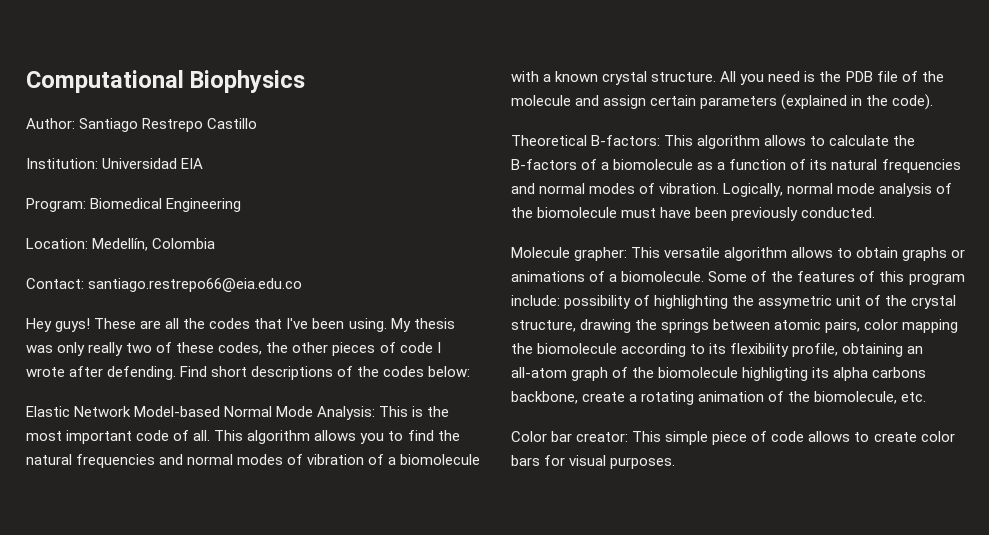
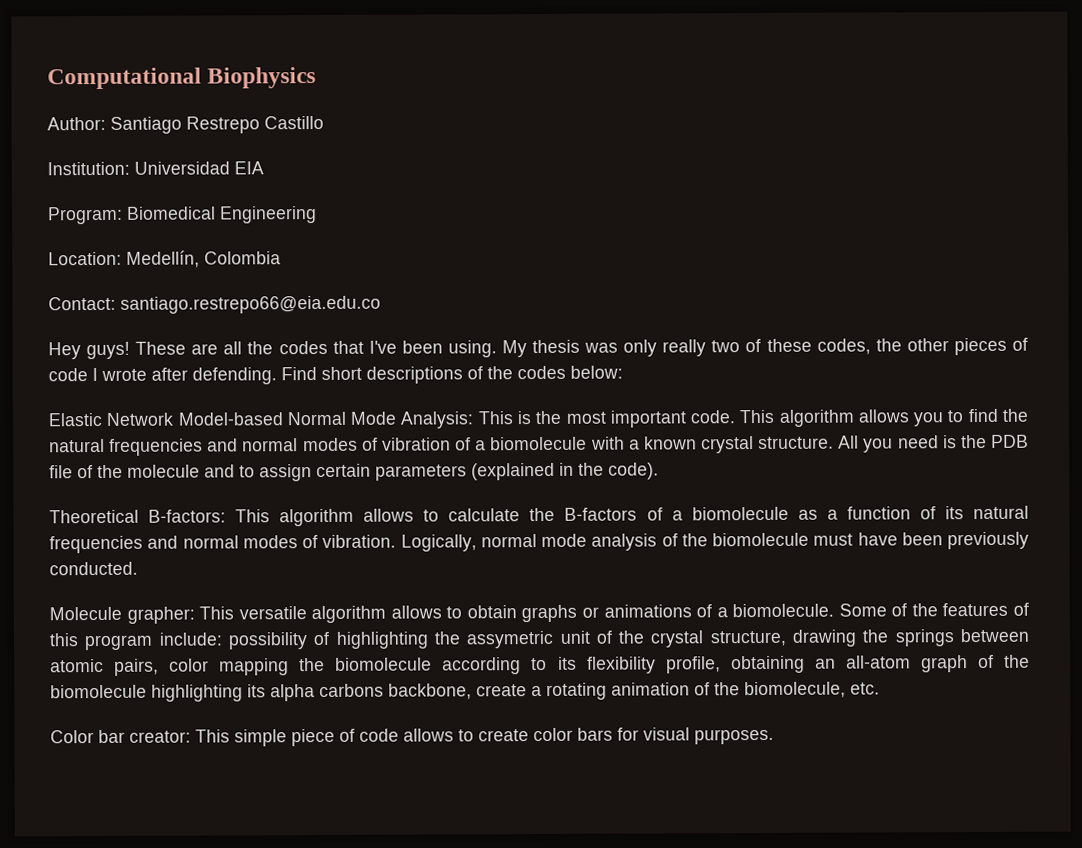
- Elastic Network Model-based Normal Mode Analysis: This is the most important code of all.
+ Elastic Network Model-based Normal Mode Analysis: This is the most important code.
- All you need is the PDB file of the molecule and assign certain parameters (explained in the code).
+ All you need is the PDB file of the molecule and to assign certain parameters (explained in the code).
- Some of the features of this program include: possibility of highlighting the assymetric unit of the crystal structure, drawing the springs between atomic pairs, color mapping the biomolecule according to its flexibility profile, obtaining an all-atom graph of the biomolecule highligting its alpha carbons backbone, create a rotating animation of the biomolecule, etc.
+ Some of the features of this program include: possibility of highlighting the assymetric unit of the crystal structure, drawing the springs between atomic pairs, color mapping the biomolecule according to its flexibility profile, obtaining an all-atom graph of the biomolecule highlighting its alpha carbons backbone, create a rotating animation of the biomolecule, etc.

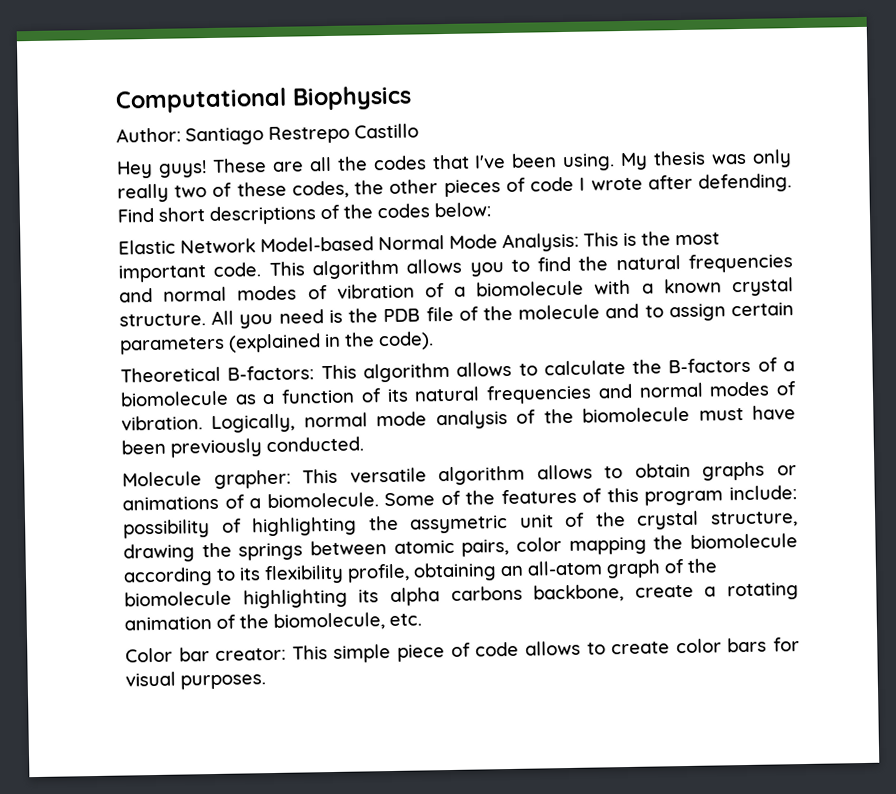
- Institution: Universidad EIA
- Program: Biomedical Engineering
- Location: Medellín, Colombia
- Contact: santiago.restrepo66@eia.edu.co

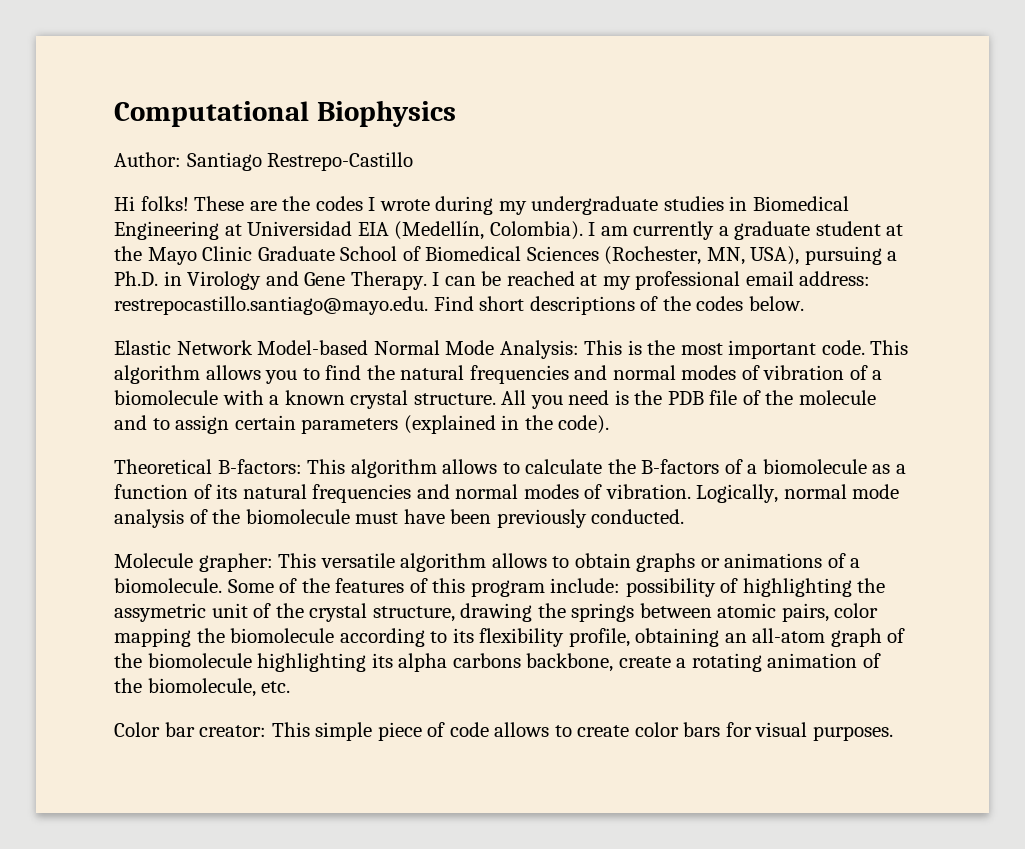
- Author: Santiago Restrepo Castillo
- Hey guys!
+ Author: Santiago Restrepo-Castillo
+ Hi folks!
- These are all the codes that I've been using. My thesis was only really two of these codes, the other pieces of code I wrote after defending. Find short descriptions of the codes below:
+ These are the codes I wrote during my undergraduate studies in Biomedical Engineering at Universidad EIA (Medellín, Colombia). I am currently a graduate student at the Mayo Clinic Graduate School of Biomedical Sciences (Rochester, MN, USA), pursuing a Ph.D. in Virology and Gene Therapy. I can be reached at my professional email address: restrepocastillo.santiago@mayo.edu. Find short descriptions of the codes below.

